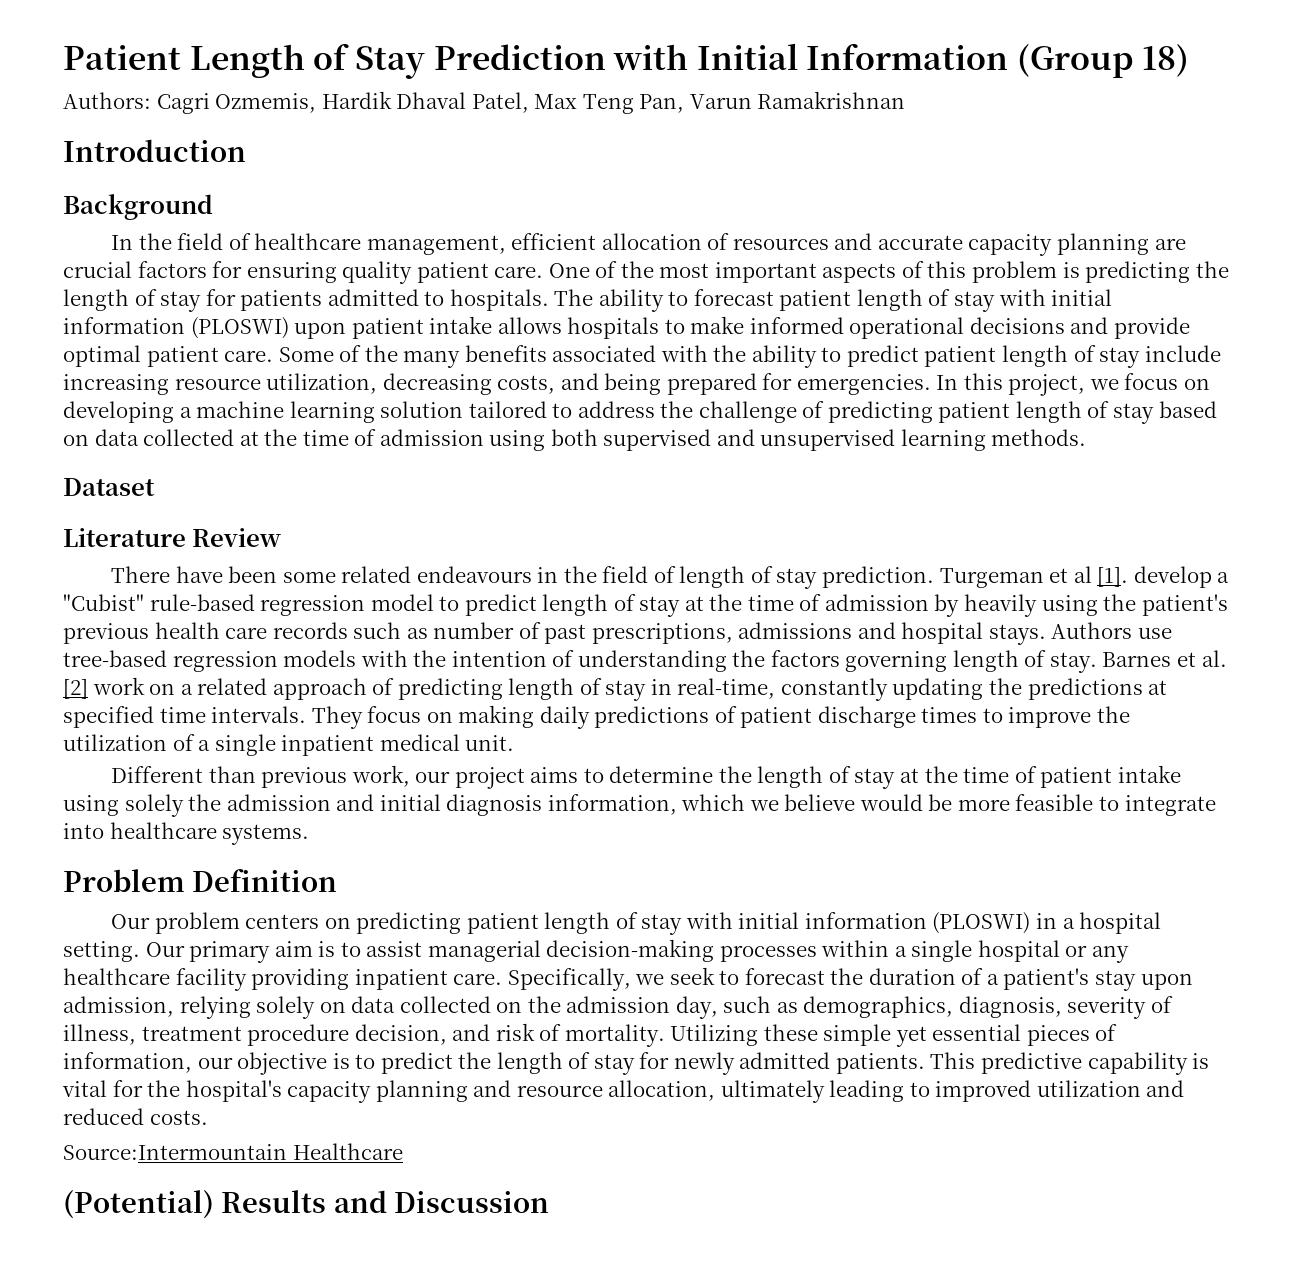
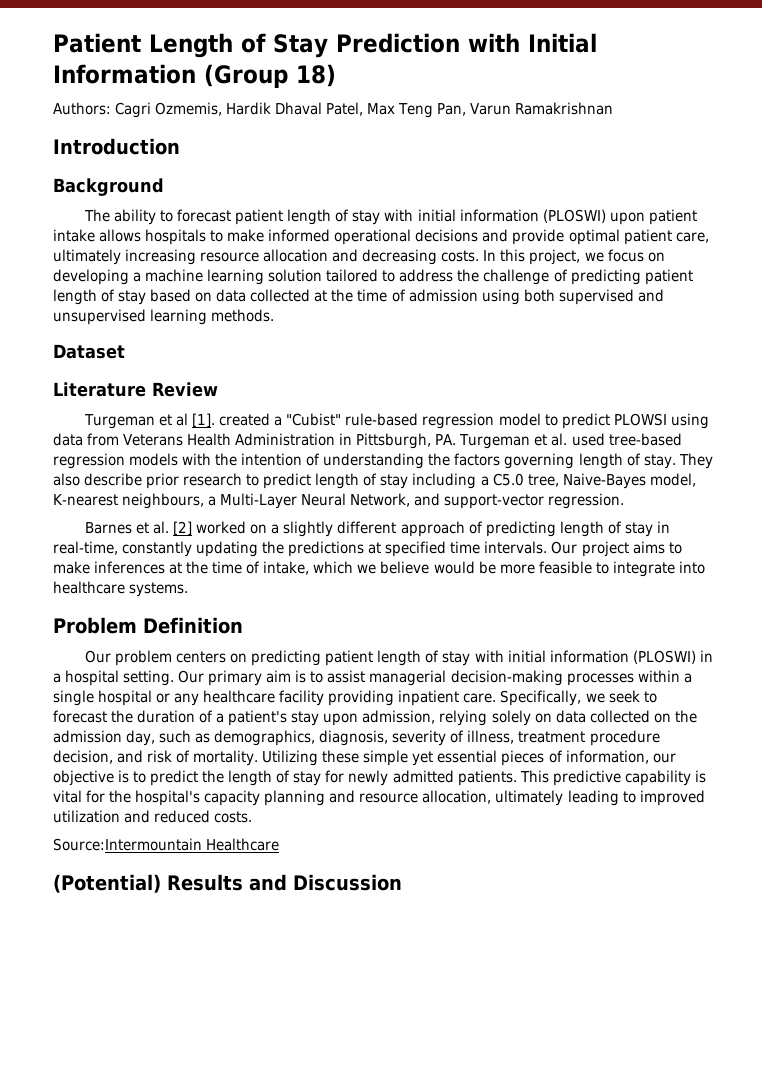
- In the field of healthcare management, efficient allocation of resources and accurate capacity planning are crucial factors for ensuring quality patient care. One of the most important aspects of this problem is predicting the length of stay for patients admitted to hospitals. The ability to forecast patient length of stay with initial information (PLOSWI) upon patient intake allows hospitals to make informed operational decisions and provide optimal patient care. Some of the many benefits associated with the ability to predict patient length of stay include increasing resource utilization, decreasing costs, and being prepared for emergencies.
+ The ability to forecast patient length of stay with initial information (PLOSWI) upon patient intake allows hospitals to make informed operational decisions and provide optimal patient care, ultimately increasing resource allocation and decreasing costs.
- There have been some related endeavours in the field of length of stay prediction. Turgeman et al [1]. develop a "Cubist" rule-based regression model to predict length of stay at the time of admission by heavily using the patient's previous health care records such as number of past prescriptions, admissions and hospital stays. Authors use tree-based regression models with the intention of understanding the factors governing length of stay. Barnes et al. [2] work on a related approach of predicting length of stay in real-time, constantly updating the predictions at specified time intervals.
+ Turgeman et al [1]. created a "Cubist" rule-based regression model to predict PLOWSI using data from Veterans Health Administration in Pittsburgh, PA. Turgeman et al. used tree-based regression models with the intention of understanding the factors governing length of stay. They also describe prior research to predict length of stay including a C5.0 tree, Naive-Bayes model, K-nearest neighbours, a Multi-Layer Neural Network, and support-vector regression.
+ Barnes et al. [2] worked on a slightly different approach of predicting length of stay in real-time, constantly updating the predictions at specified time intervals.
- They focus on making daily predictions of patient discharge times to improve the utilization of a single inpatient medical unit.
- Different than previous work, our project aims to determine the length of stay at the time of patient intake using solely the admission and initial diagnosis information, which we believe would be more feasible to integrate into healthcare systems.
+ Our project aims to make inferences at the time of intake, which we believe would be more feasible to integrate into healthcare systems.

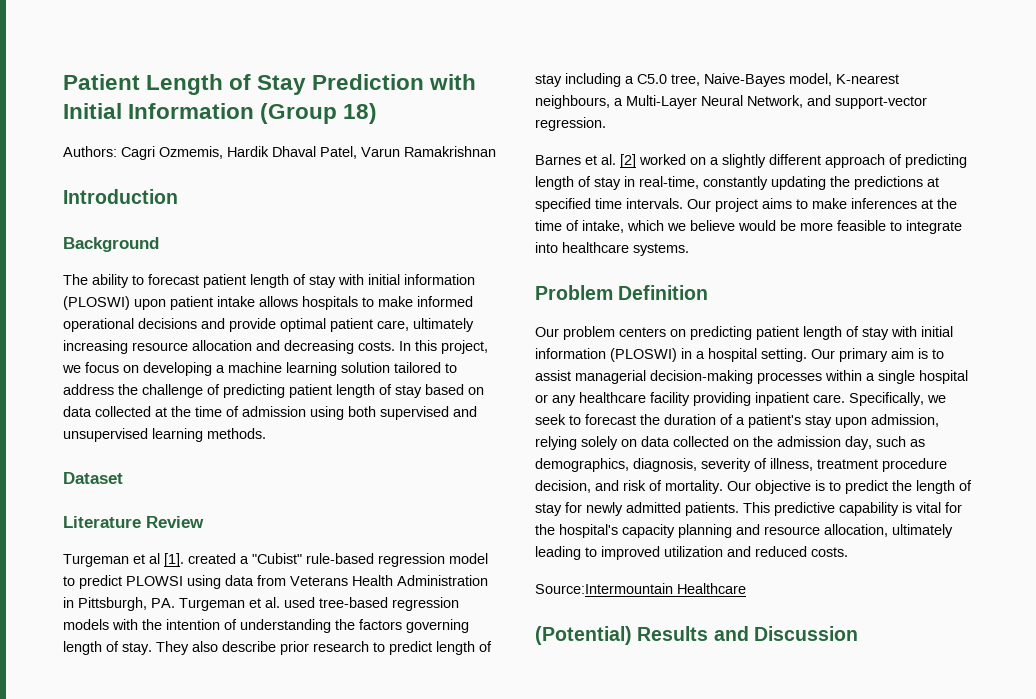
- Authors: Cagri Ozmemis, Hardik Dhaval Patel, Max Teng Pan, Varun Ramakrishnan
+ Authors: Cagri Ozmemis, Hardik Dhaval Patel, Varun Ramakrishnan
- Utilizing these simple yet essential pieces of information, our objective is to predict the length of stay for newly admitted patients.
+ Our objective is to predict the length of stay for newly admitted patients.

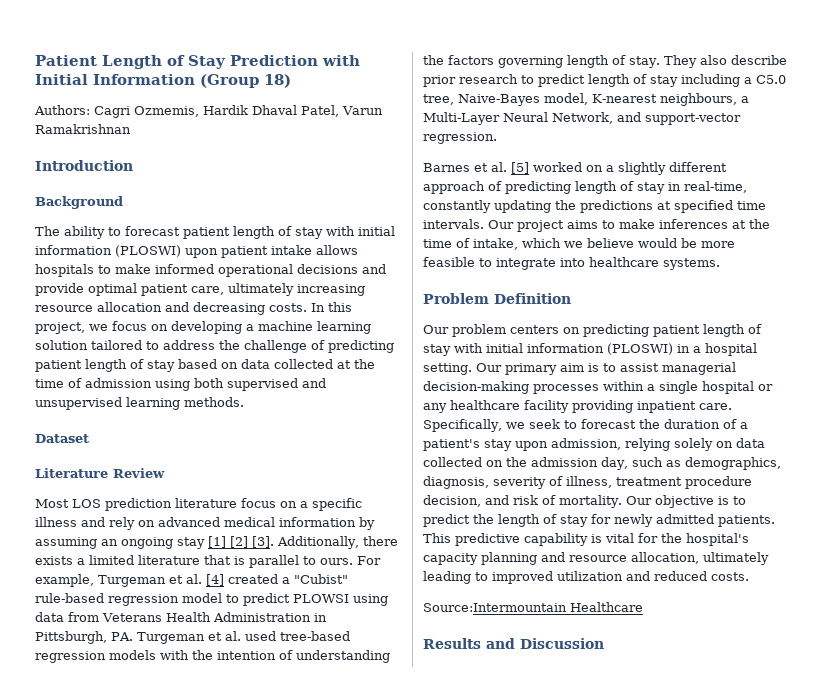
- Turgeman et al [1]. created a "Cubist" rule-based regression model to predict PLOWSI using data from Veterans Health Administration in Pittsburgh, PA. Turgeman et al. used tree-based regression models with the intention of understanding the factors governing length of stay.
+ Most LOS prediction literature focus on a specific illness and rely on advanced medical information by assuming an ongoing stay [1] [2] [3]. Additionally, there exists a limited literature that is parallel to ours. For example, Turgeman et al. [4] created a "Cubist" rule-based regression model to predict PLOWSI using data from Veterans Health Administration in Pittsburgh, PA. Turgeman et al. used tree-based regression models with the intention of understanding the factors governing length of stay.
- Barnes et al. [2] worked on a slightly different approach of predicting length of stay in real-time, constantly updating the predictions at specified time intervals.
+ Barnes et al. [5] worked on a slightly different approach of predicting length of stay in real-time, constantly updating the predictions at specified time intervals.
- (Potential) Results and Discussion
+ Results and Discussion

